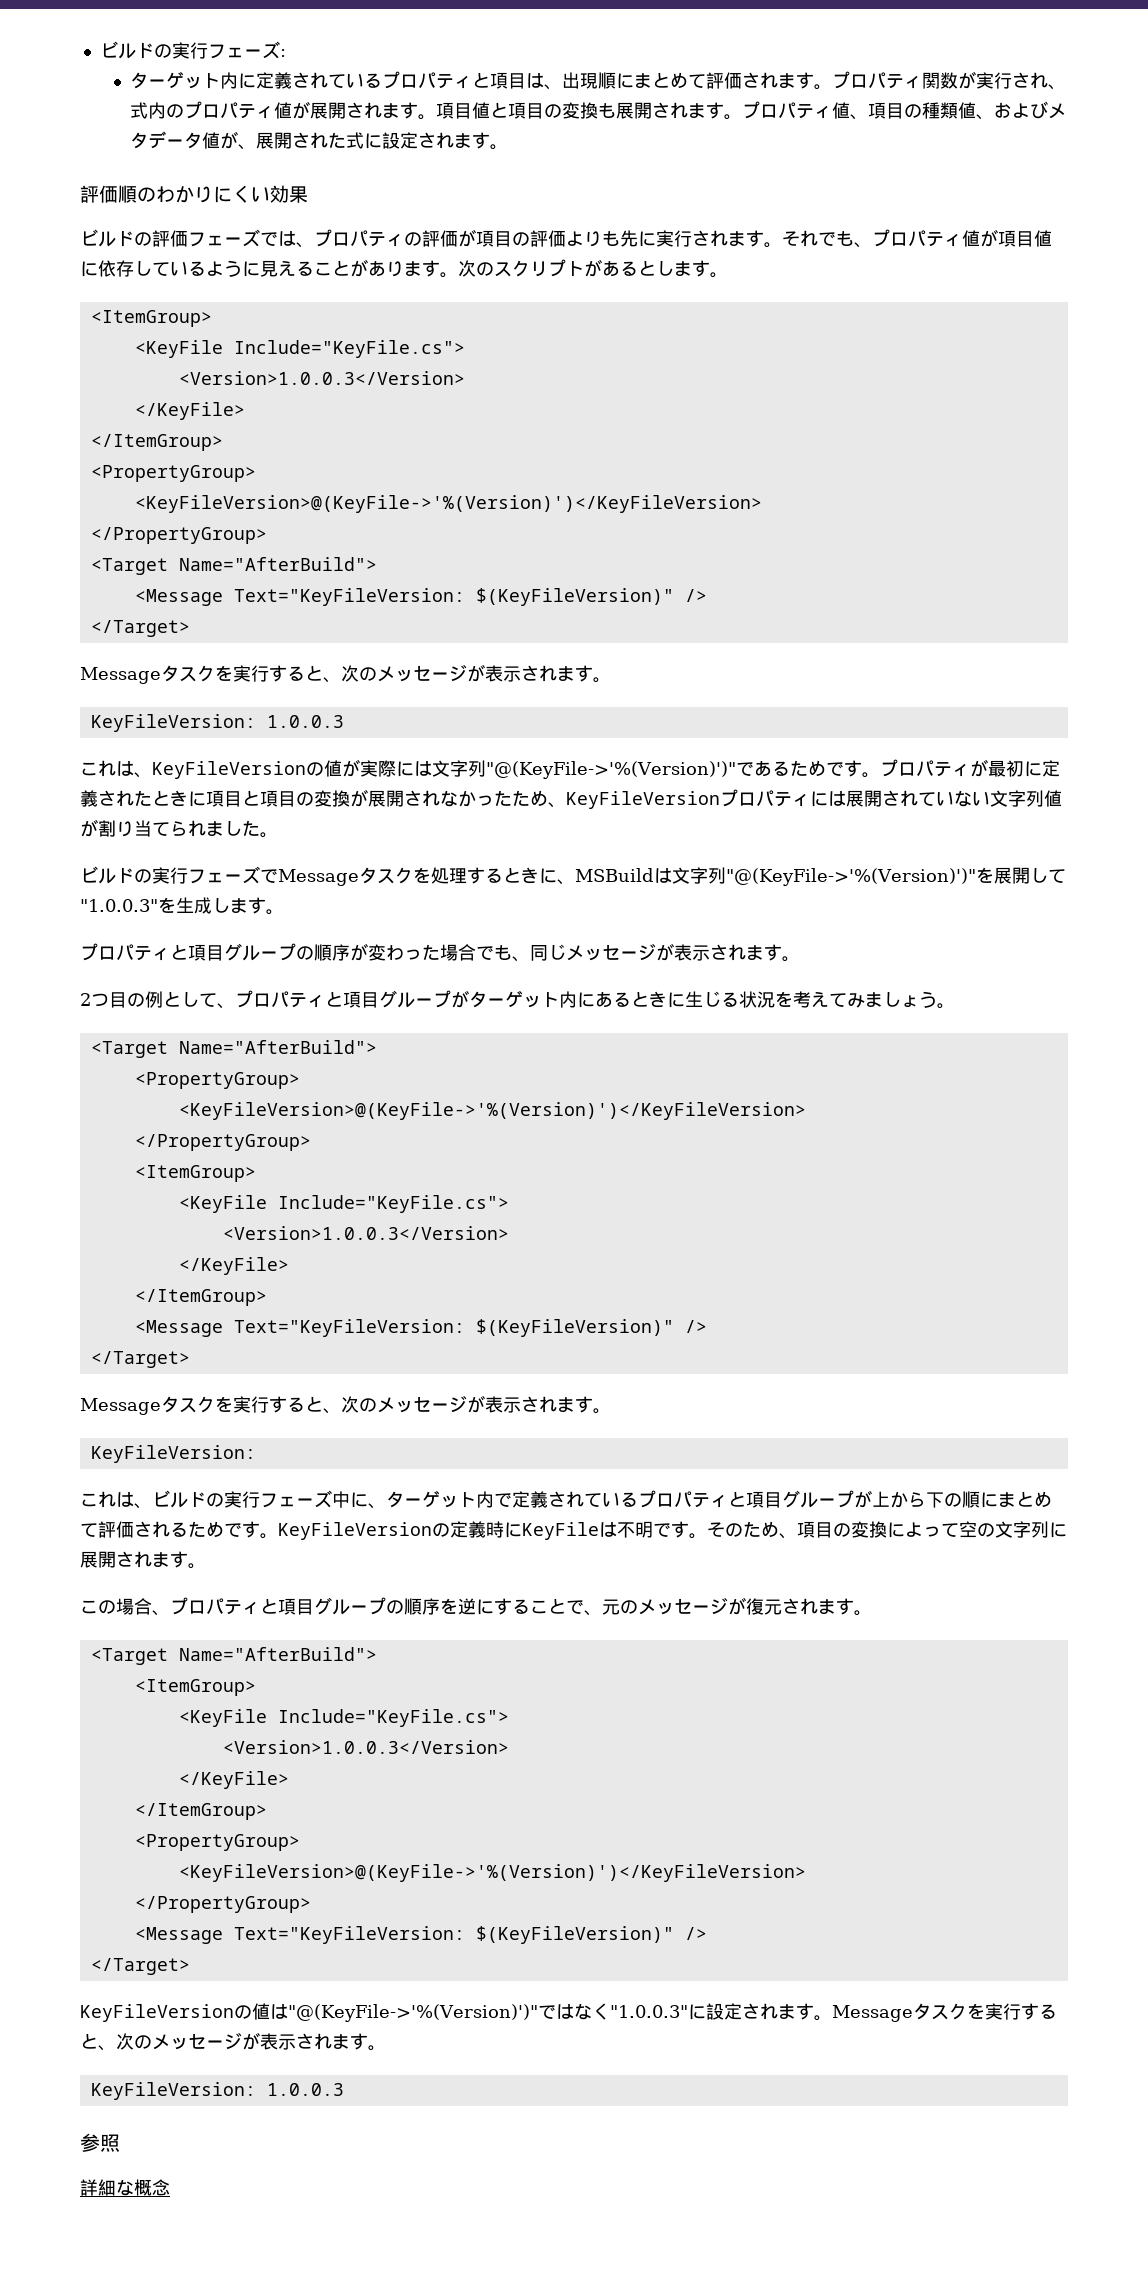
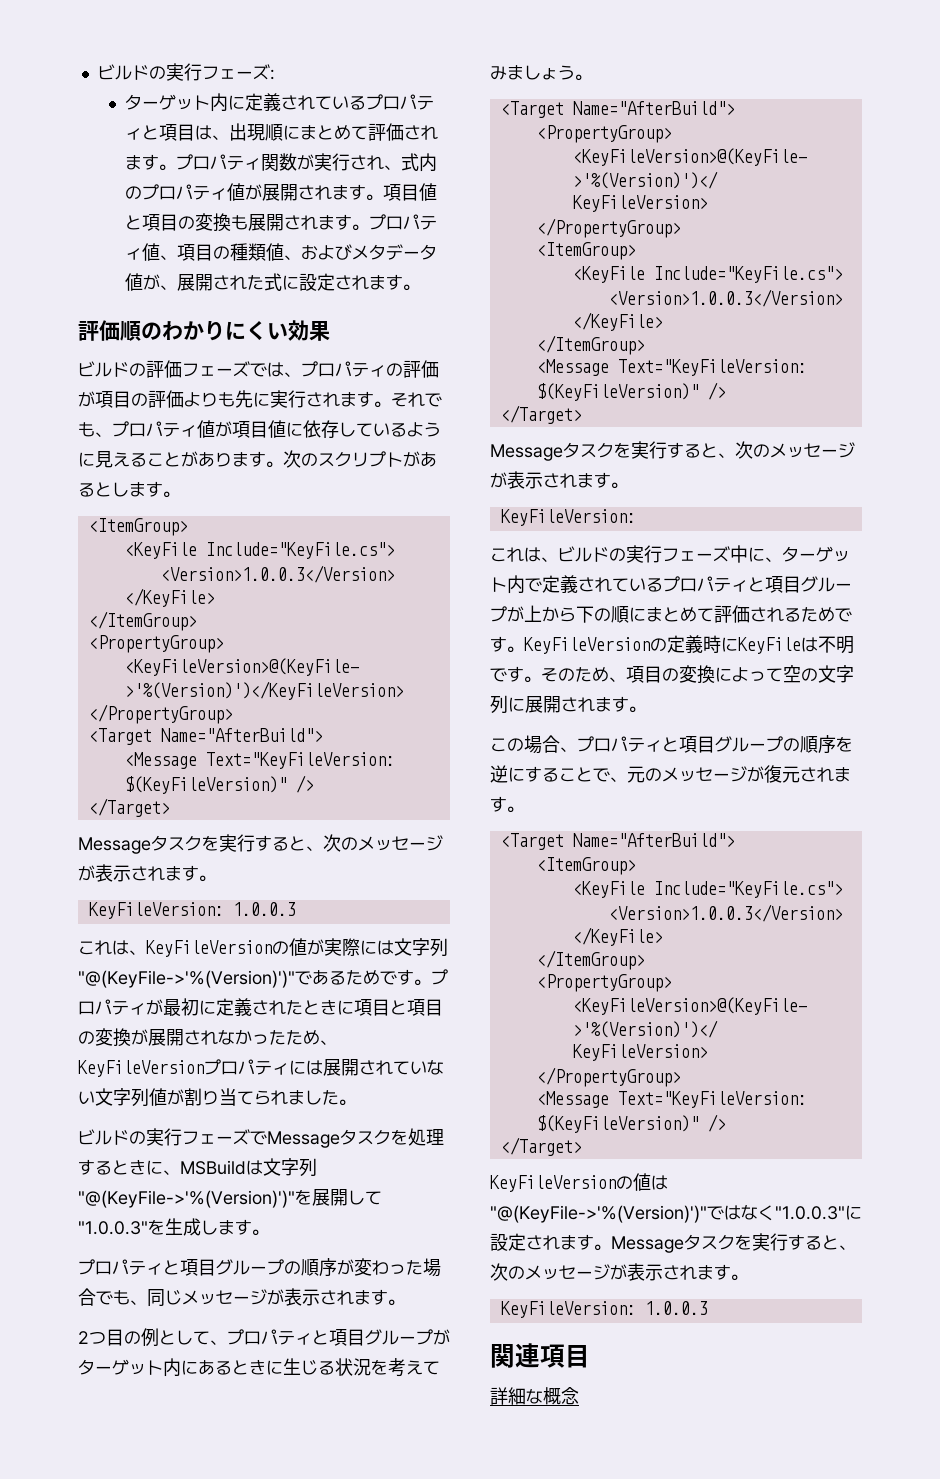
- 参照
+ 関連項目

